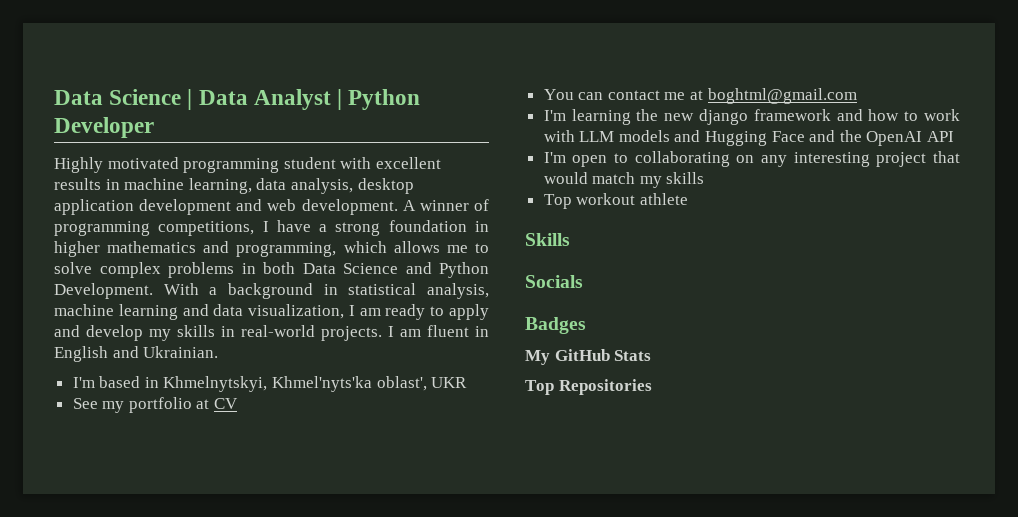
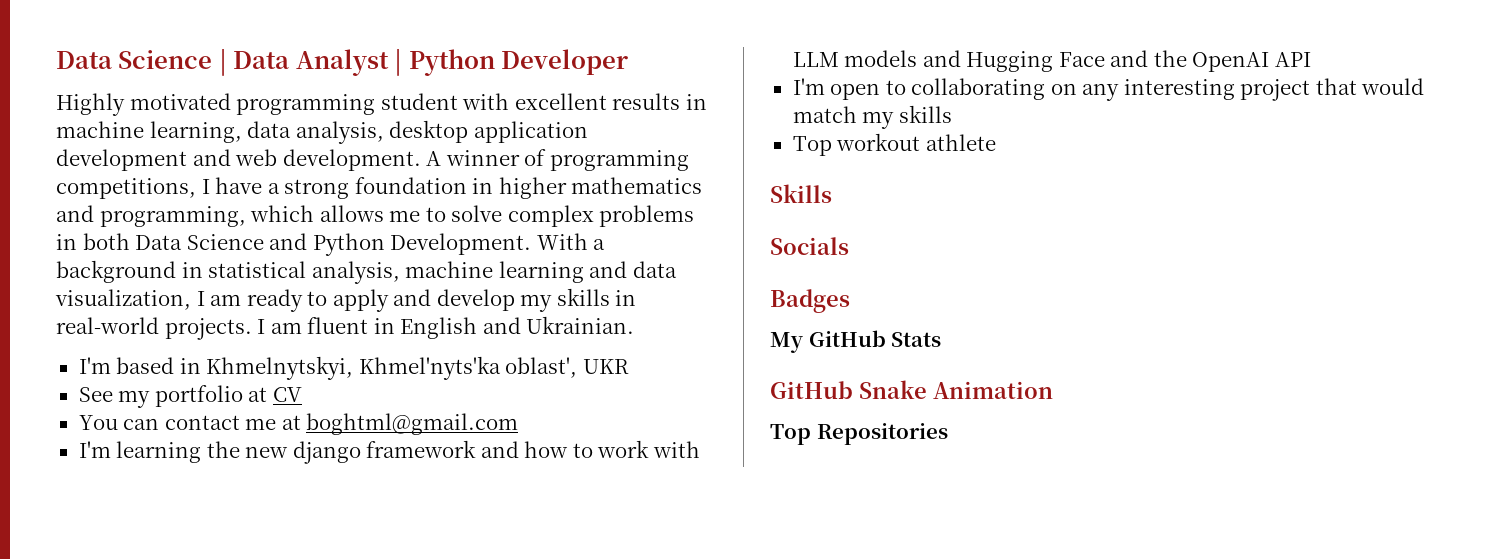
+ GitHub Snake Animation

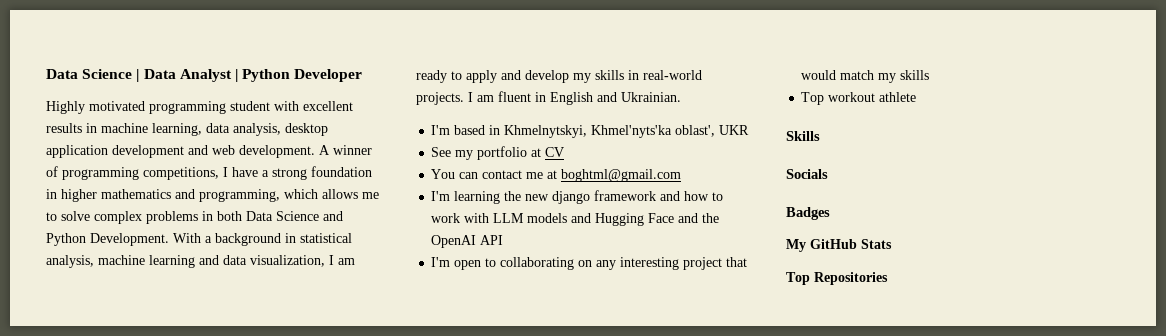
- GitHub Snake Animation

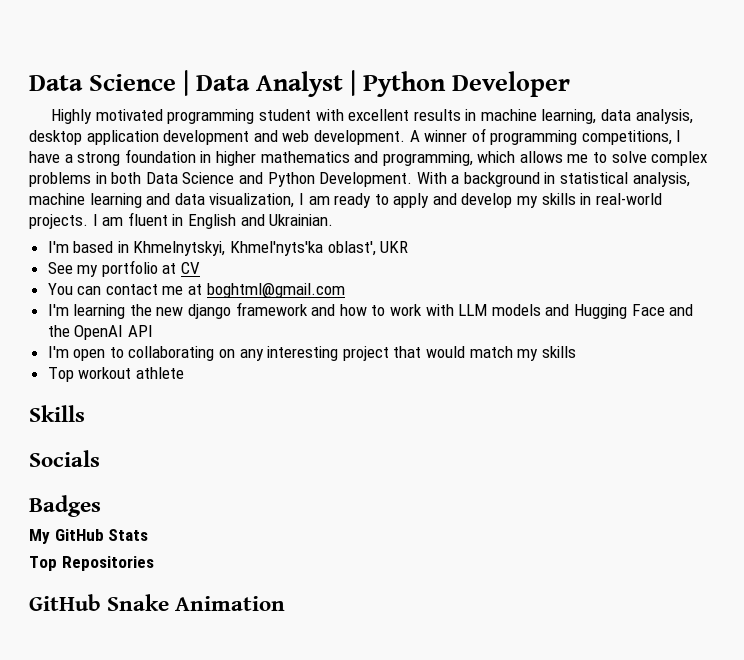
+ GitHub Snake Animation

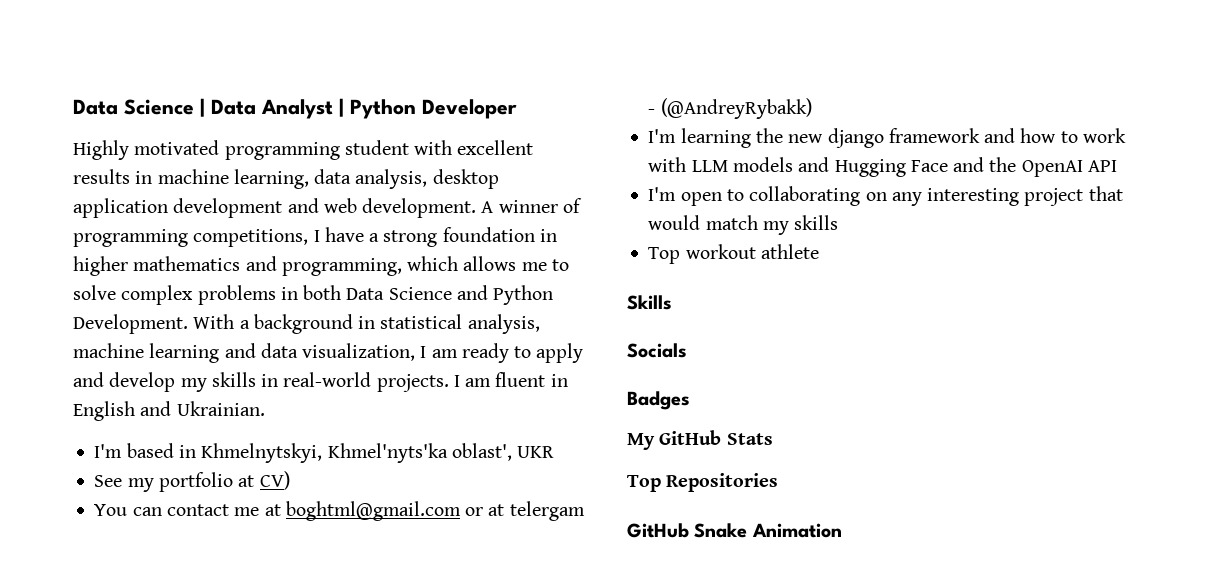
- See my portfolio at CV
+ See my portfolio at CV)
- You can contact me at boghtml@gmail.com
+ You can contact me at boghtml@gmail.com or at telergam - (@AndreyRybakk)

